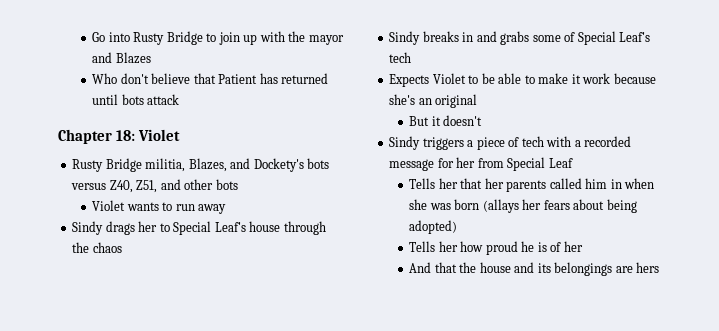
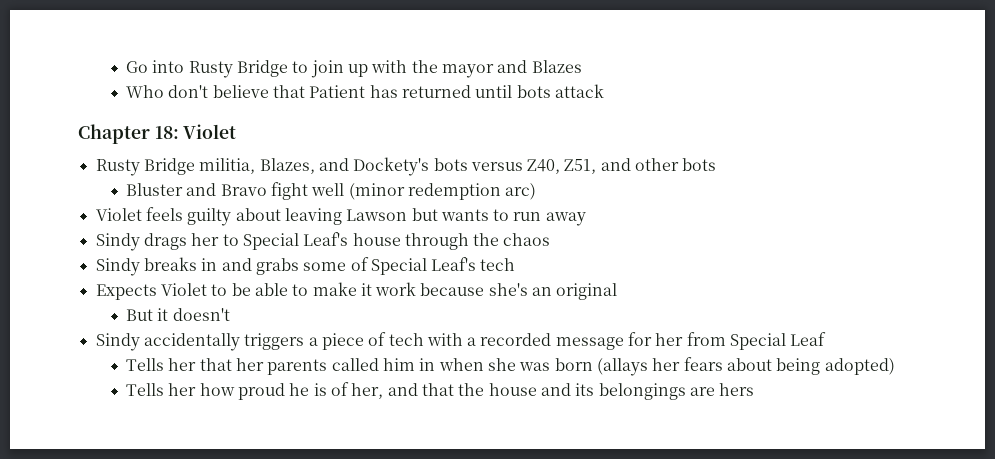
- Violet wants to run away
+ Bluster and Bravo fight well (minor redemption arc)
+ Violet feels guilty about leaving Lawson but wants to run away
- Sindy triggers a piece of tech with a recorded message for her from Special Leaf
+ Sindy accidentally triggers a piece of tech with a recorded message for her from Special Leaf
- Tells her how proud he is of her
- And that the house and its belongings are hers
+ Tells her how proud he is of her, and that the house and its belongings are hers

